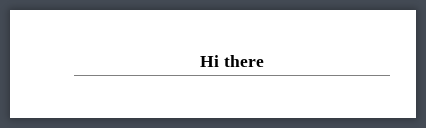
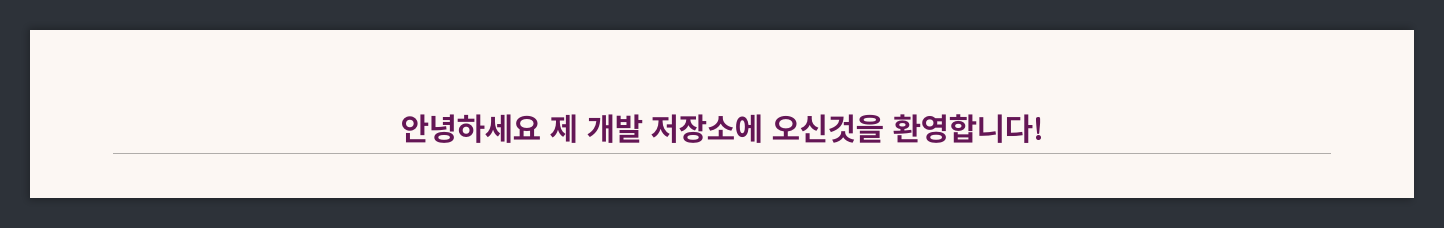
- Hi there
+ 안녕하세요 제 개발 저장소에 오신것을 환영합니다!

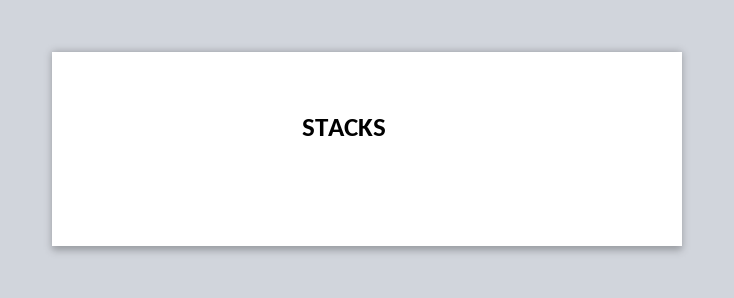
- 안녕하세요 제 개발 저장소에 오신것을 환영합니다!
+ STACKS

